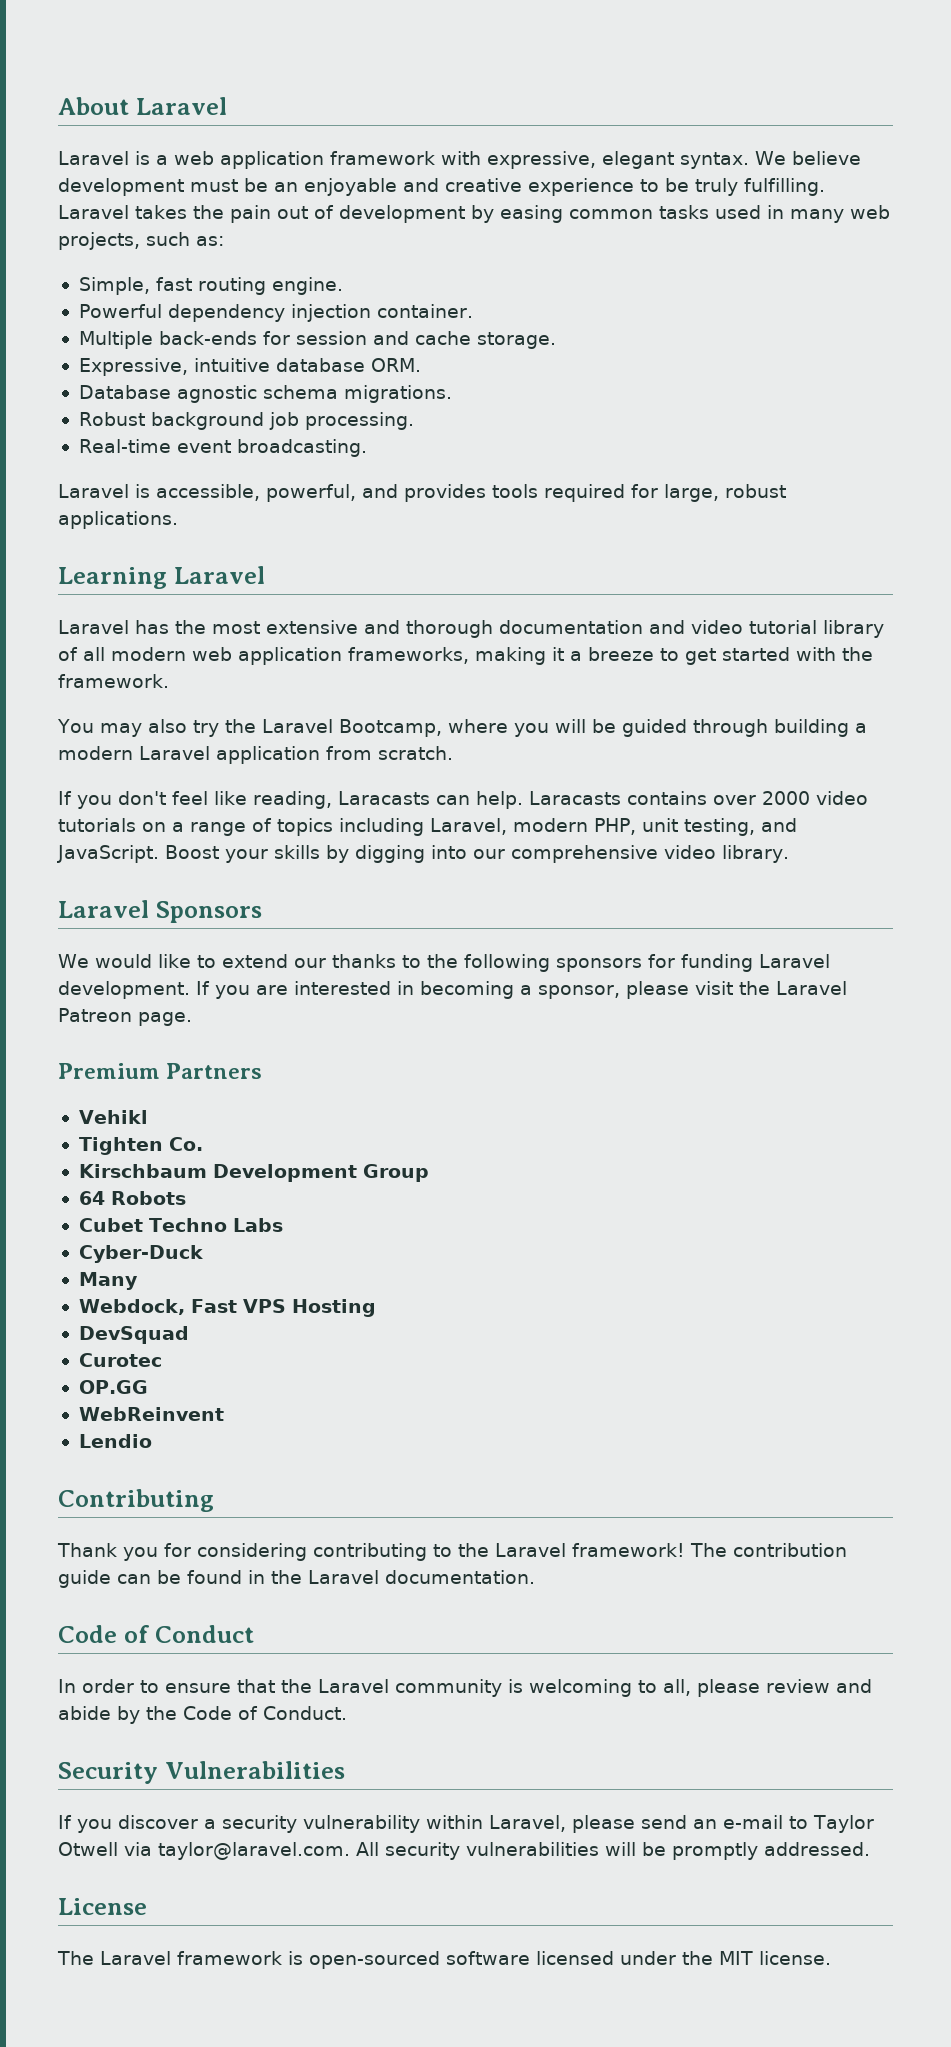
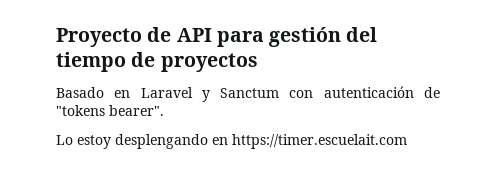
- About Laravel
- Laravel is a web application framework with expressive, elegant syntax. We believe development must be an enjoyable and creative experience to be truly fulfilling. Laravel takes the pain out of development by easing common tasks used in many web projects, such as:
- Simple, fast routing engine.
- Powerful dependency injection container.
- Multiple back-ends for session and cache storage.
- Expressive, intuitive database ORM.
- Database agnostic schema migrations.
- Robust background job processing.
- Real-time event broadcasting.
- Laravel is accessible, powerful, and provides tools required for large, robust applications.
- Learning Laravel
- Laravel has the most extensive and thorough documentation and video tutorial library of all modern web application frameworks, making it a breeze to get started with the framework.
- You may also try the Laravel Bootcamp, where you will be guided through building a modern Laravel application from scratch.
- If you don't feel like reading, Laracasts can help. Laracasts contains over 2000 video tutorials on a range of topics including Laravel, modern PHP, unit testing, and JavaScript. Boost your skills by digging into our comprehensive video library.
- Laravel Sponsors
- We would like to extend our thanks to the following sponsors for funding Laravel development. If you are interested in becoming a sponsor, please visit the Laravel Patreon page.
- Premium Partners
- Vehikl
- Tighten Co.
- Kirschbaum Development Group
- 64 Robots
- Cubet Techno Labs
- Cyber-Duck
- Many
- Webdock, Fast VPS Hosting
- DevSquad
- Curotec
- OP.GG
- WebReinvent
- Lendio
- Contributing
- Thank you for considering contributing to the Laravel framework! The contribution guide can be found in the Laravel documentation.
- Code of Conduct
- In order to ensure that the Laravel community is welcoming to all, please review and abide by the Code of Conduct.
- Security Vulnerabilities
- If you discover a security vulnerability within Laravel, please send an e-mail to Taylor Otwell via taylor@laravel.com. All security vulnerabilities will be promptly addressed.
- License
- The Laravel framework is open-sourced software licensed under the MIT license.
+ Proyecto de API para gestión del tiempo de proyectos
+ Basado en Laravel y Sanctum con autenticación de "tokens bearer".
+ Lo estoy desplengando en https://timer.escuelait.com

